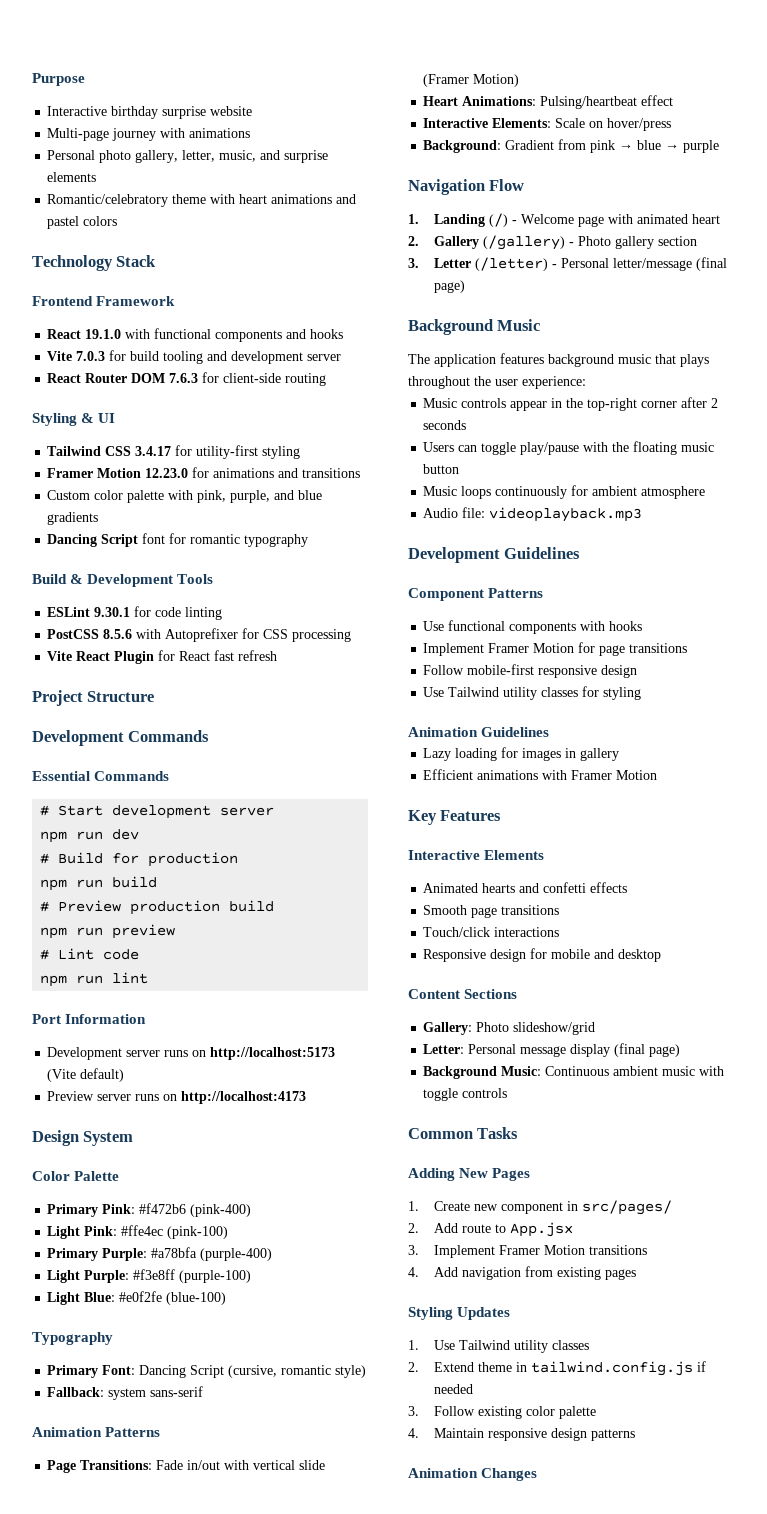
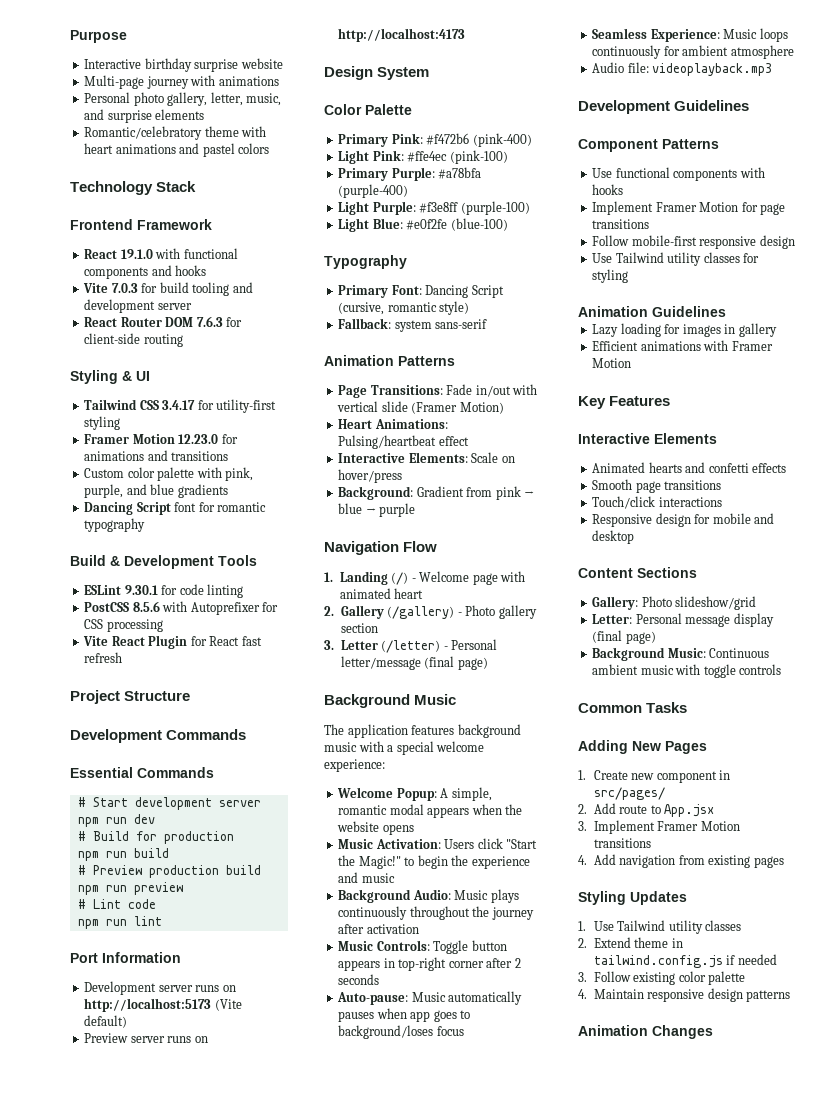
- The application features background music that plays throughout the user experience:
- Music controls appear in the top-right corner after 2 seconds
+ The application features background music with a special welcome experience:
+ Welcome Popup: A simple, romantic modal appears when the website opens
+ Music Activation: Users click "Start the Magic!" to begin the experience and music
+ Background Audio: Music plays continuously throughout the journey after activation
+ Music Controls: Toggle button appears in top-right corner after 2 seconds
- Users can toggle play/pause with the floating music button
- Music loops continuously for ambient atmosphere
+ Auto-pause: Music automatically pauses when app goes to background/loses focus
+ Seamless Experience: Music loops continuously for ambient atmosphere

